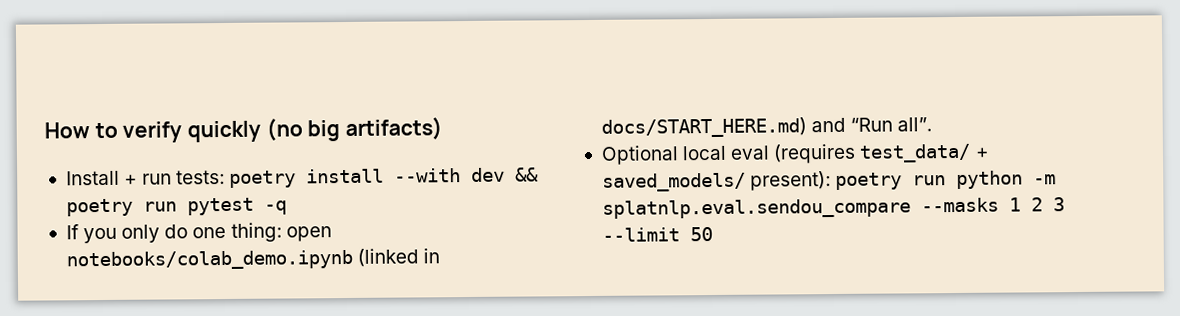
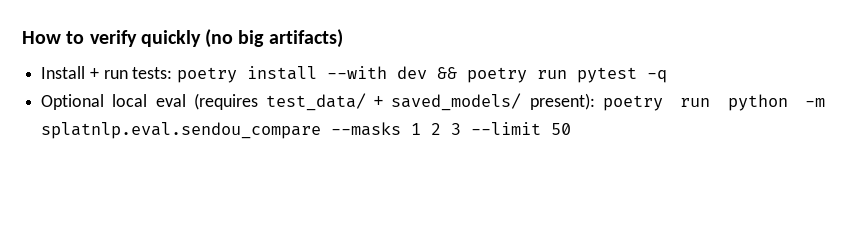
- If you only do one thing: open notebooks/colab_demo.ipynb (linked in docs/START_HERE.md) and “Run all”.

